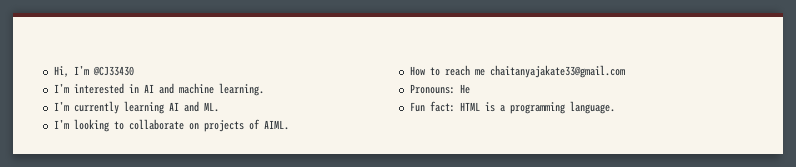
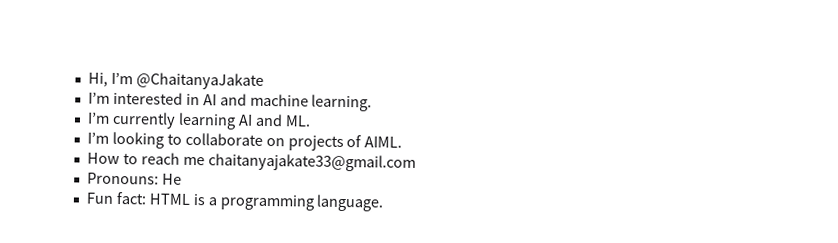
- Hi, I’m @CJ33430
+ Hi, I’m @ChaitanyaJakate

